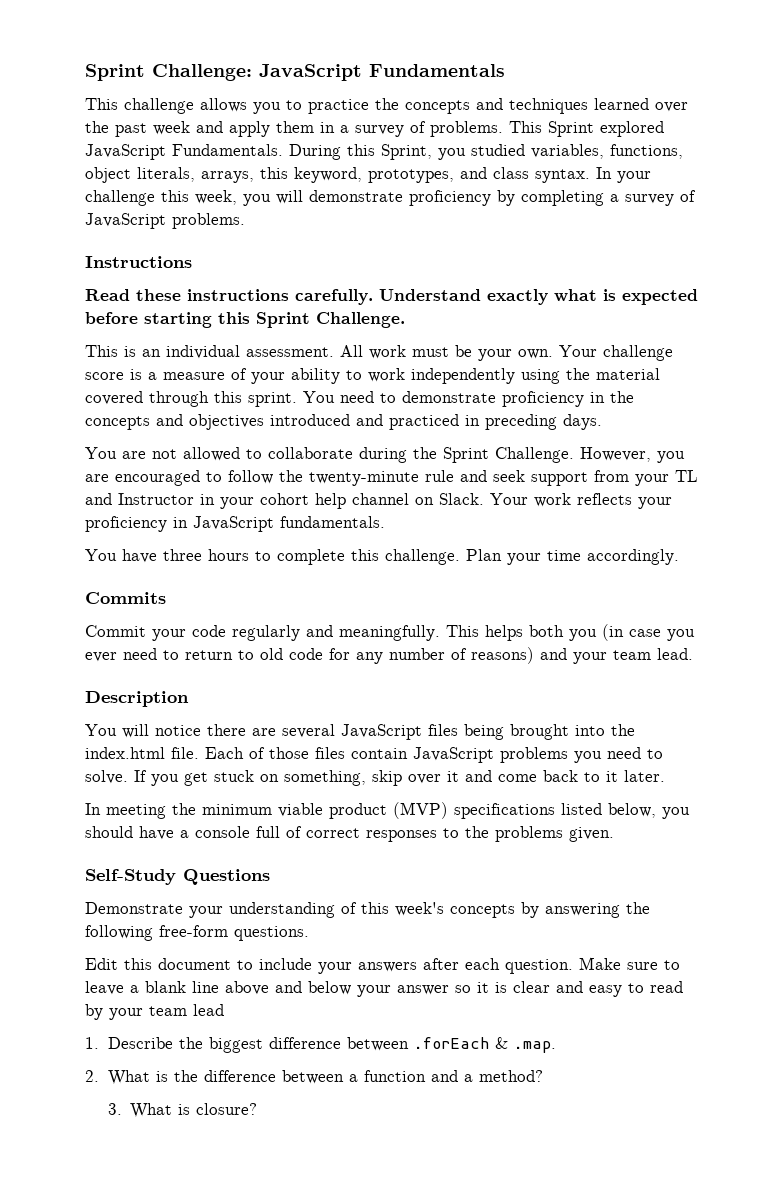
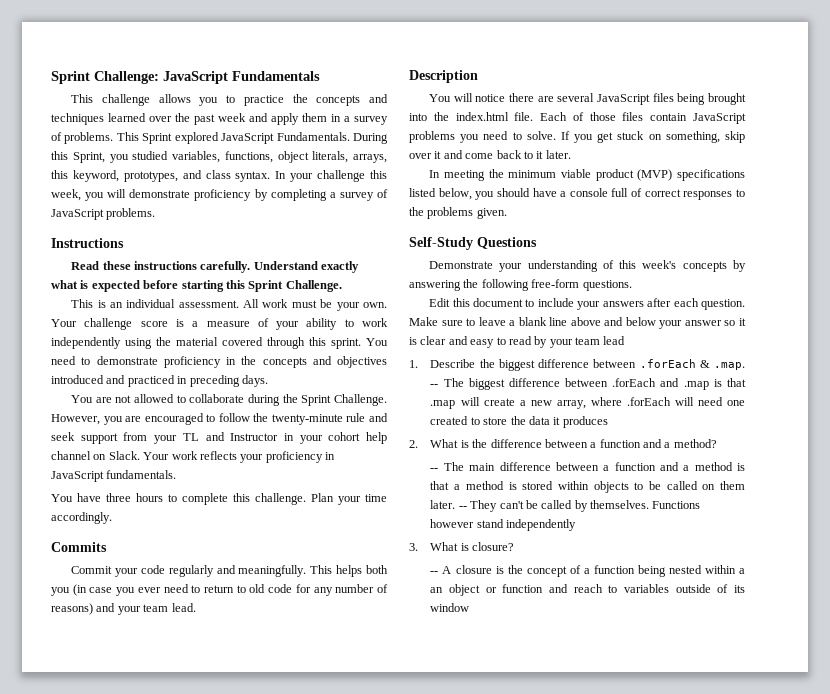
- 1. Describe the biggest difference between .forEach & .map.
+ 1. Describe the biggest difference between .forEach & .map. -- The biggest difference between .forEach and .map is that .map will create a new array, where .forEach will need one created to store the data it produces
+ -- The main difference between a function and a method is that a method is stored within objects to be called on them later. -- They can't be called by themselves. Functions however stand independently
  3. What is closure?
+ -- A closure is the concept of a function being nested within a an object or function and reach to variables outside of its window

